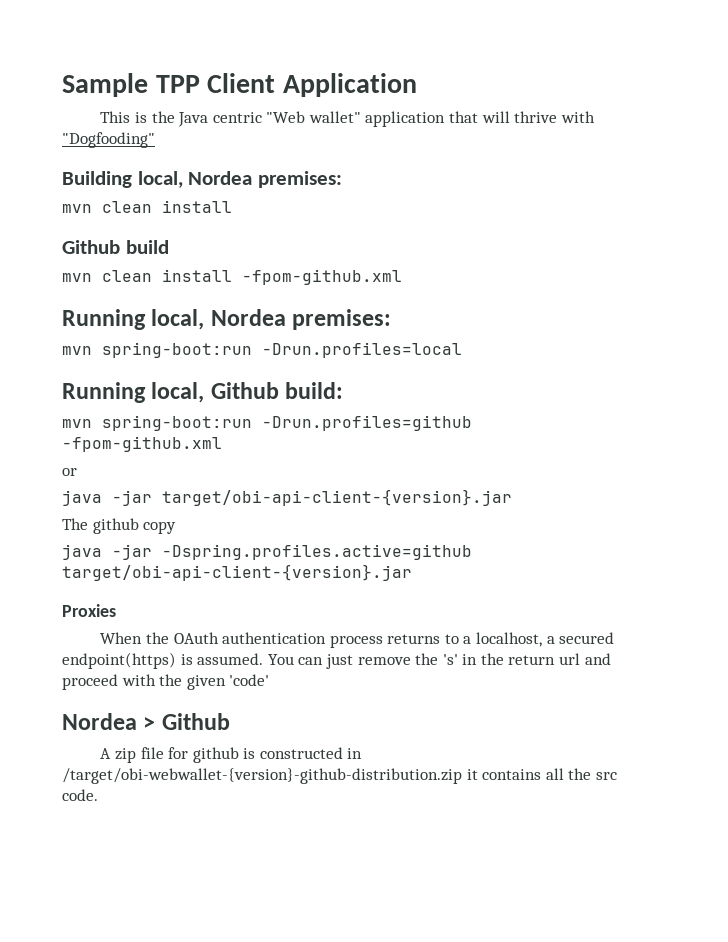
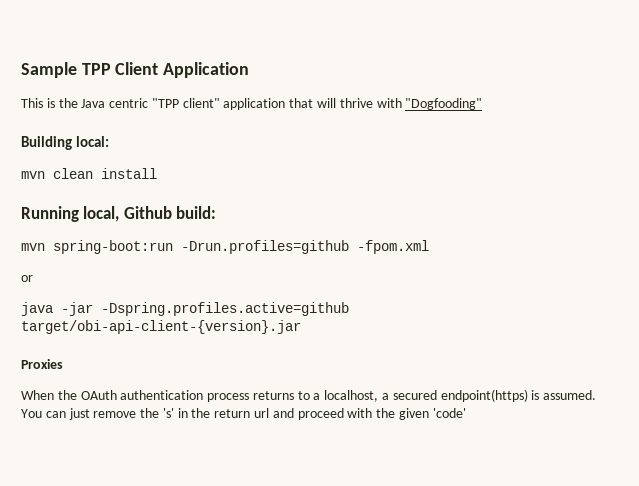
- This is the Java centric "Web wallet" application that will thrive with "Dogfooding"
+ This is the Java centric "TPP client" application that will thrive with "Dogfooding"
- Building local, Nordea premises:
+ Building local:
  mvn clean install
- Github build
- mvn clean install -fpom-github.xml
- Running local, Nordea premises:
- mvn spring-boot:run -Drun.profiles=local
- mvn spring-boot:run -Drun.profiles=github -fpom-github.xml
+ mvn spring-boot:run -Drun.profiles=github -fpom.xml
- java -jar target/obi-api-client-{version}.jar
- The github copy
- Nordea > Github
- A zip file for github is constructed in /target/obi-webwallet-{version}-github-distribution.zip it contains all the src code.

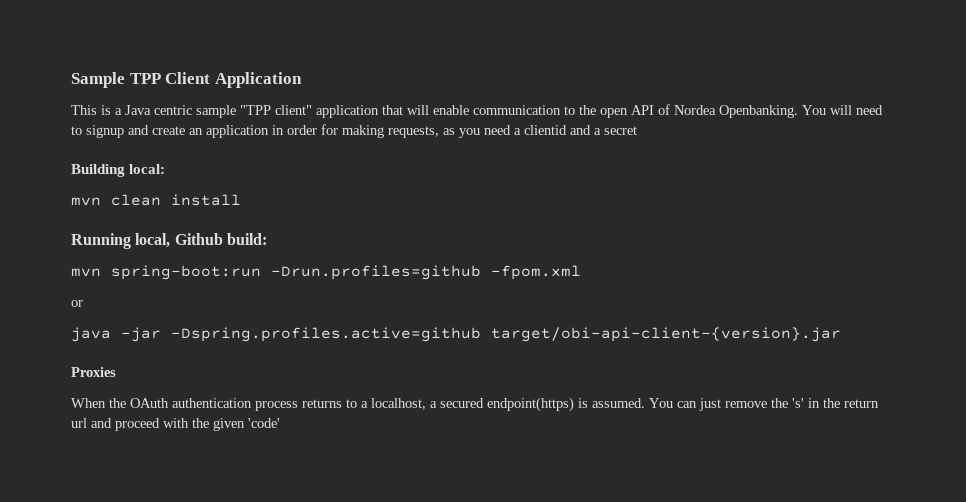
- This is the Java centric "TPP client" application that will thrive with "Dogfooding"
+ This is a Java centric sample "TPP client" application that will enable communication to the open API of Nordea Openbanking. You will need to signup and create an application in order for making requests, as you need a clientid and a secret

